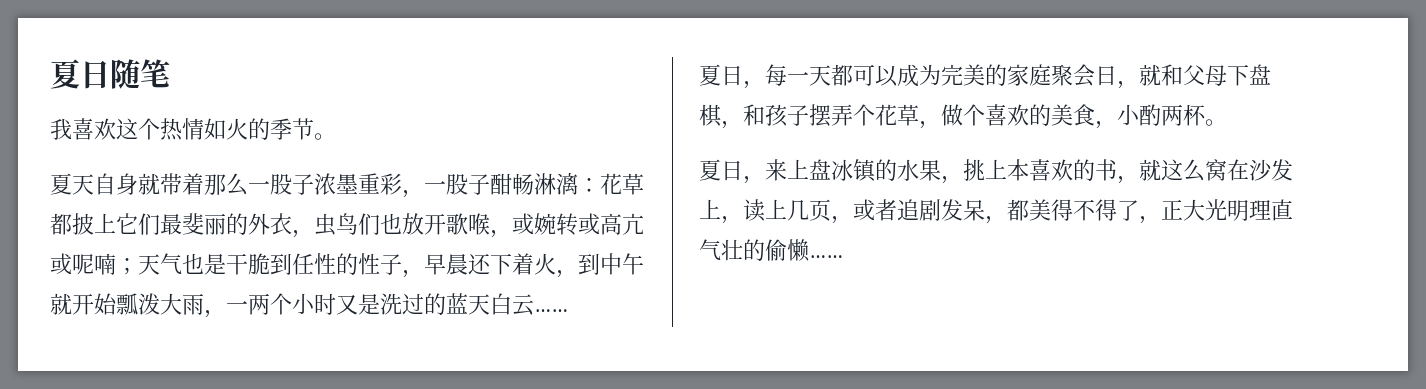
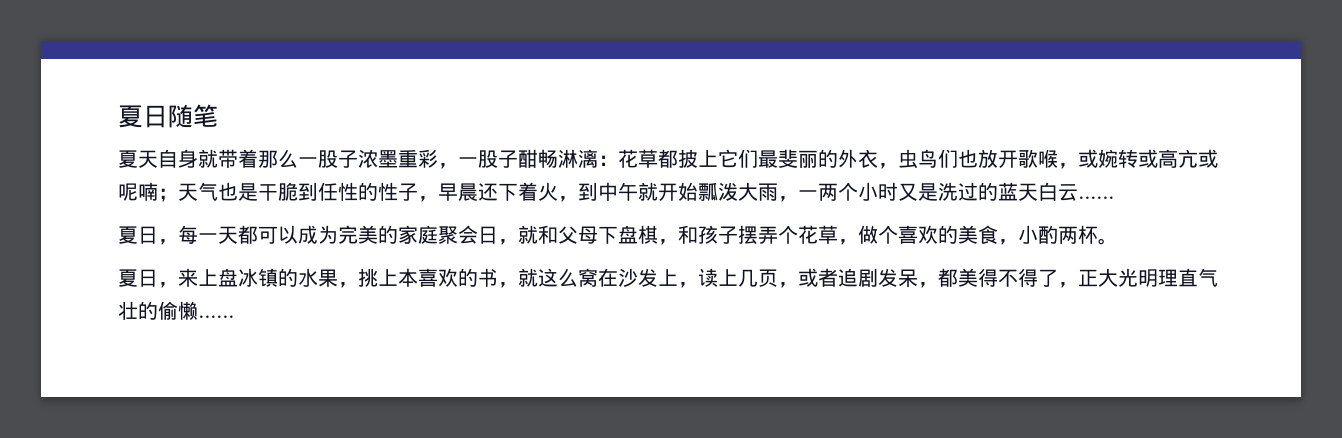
- 我喜欢这个热情如火的季节。

